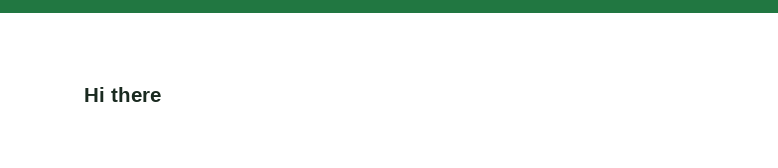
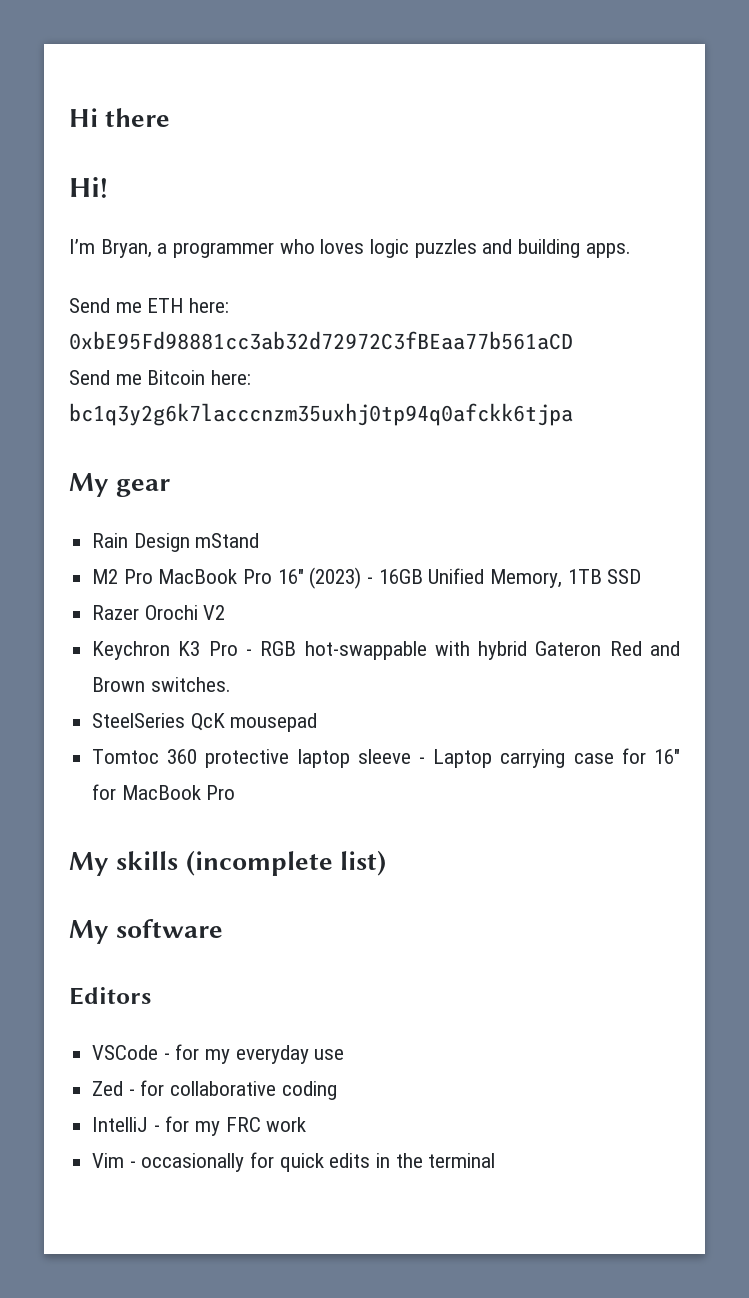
+ Hi!
+ I’m Bryan, a programmer who loves logic puzzles and building apps.
+ Send me ETH here: 0xbE95Fd98881cc3ab32d72972C3fBEaa77b561aCD
+ Send me Bitcoin here: bc1q3y2g6k7lacccnzm35uxhj0tp94q0afckk6tjpa
+ My gear
+ Rain Design mStand
+ M2 Pro MacBook Pro 16" (2023) - 16GB Unified Memory, 1TB SSD
+ Razer Orochi V2
+ Keychron K3 Pro - RGB hot-swappable with hybrid Gateron Red and Brown switches.
+ SteelSeries QcK mousepad
+ Tomtoc 360 protective laptop sleeve - Laptop carrying case for 16" for MacBook Pro
+ My skills (incomplete list)
+ My software
+ Editors
+ VSCode - for my everyday use
+ Zed - for collaborative coding
+ IntelliJ - for my FRC work
+ Vim - occasionally for quick edits in the terminal

